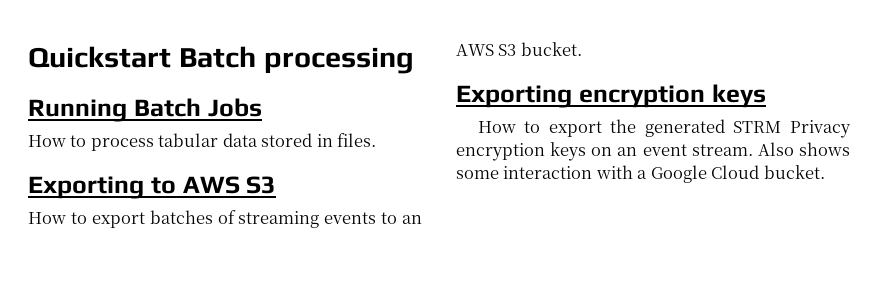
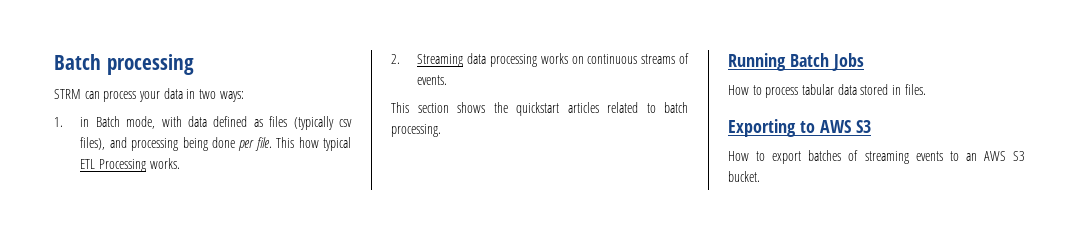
- Quickstart Batch processing
+ Batch processing
+ STRM can process your data in two ways:
+ 1. in Batch mode, with data defined as files (typically csv files), and processing being done per file. This how typical ETL Processing works.
+ 2. Streaming data processing works on continuous streams of events.
+ This section shows the quickstart articles related to batch processing.
- Exporting encryption keys
- How to export the generated STRM Privacy encryption keys on an event stream. Also shows some interaction with a Google Cloud bucket.

